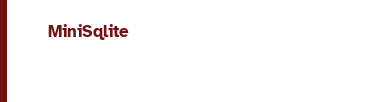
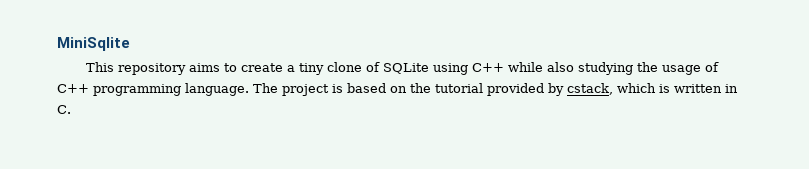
+ This repository aims to create a tiny clone of SQLite using C++ while also studying the usage of C++ programming language. The project is based on the tutorial provided by cstack, which is written in C.

